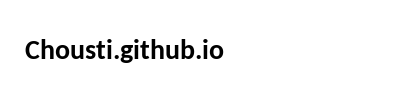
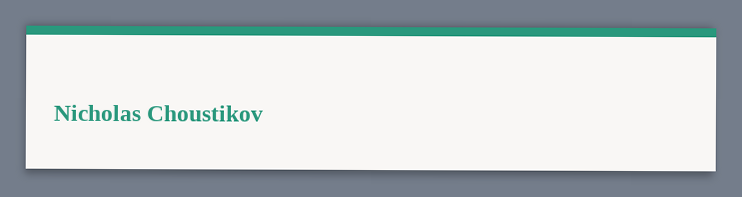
- Chousti.github.io
+ Nicholas Choustikov

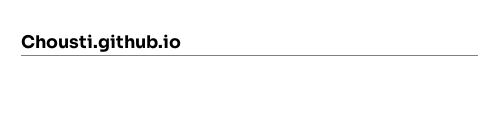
- Nicholas Choustikov
+ Chousti.github.io

